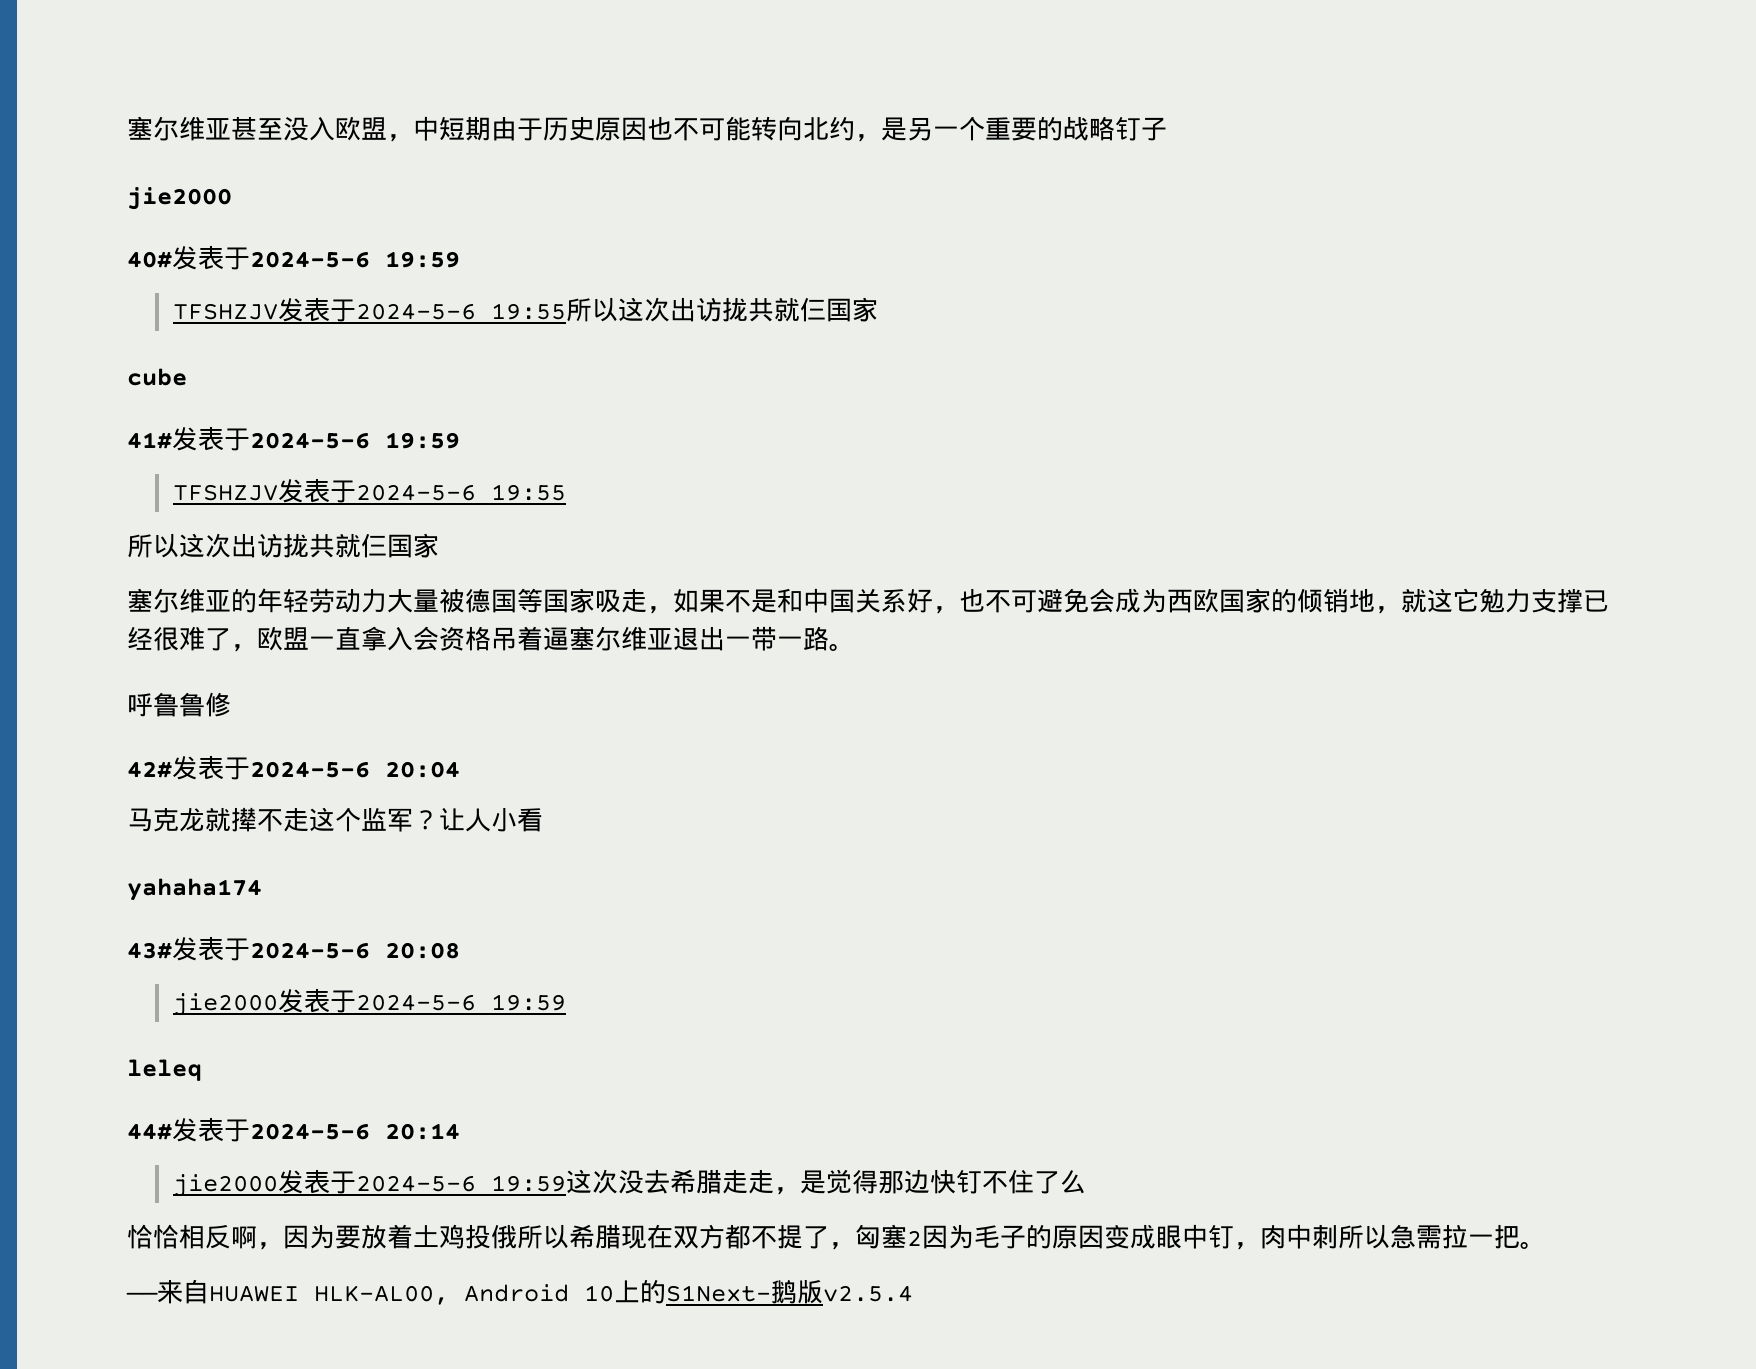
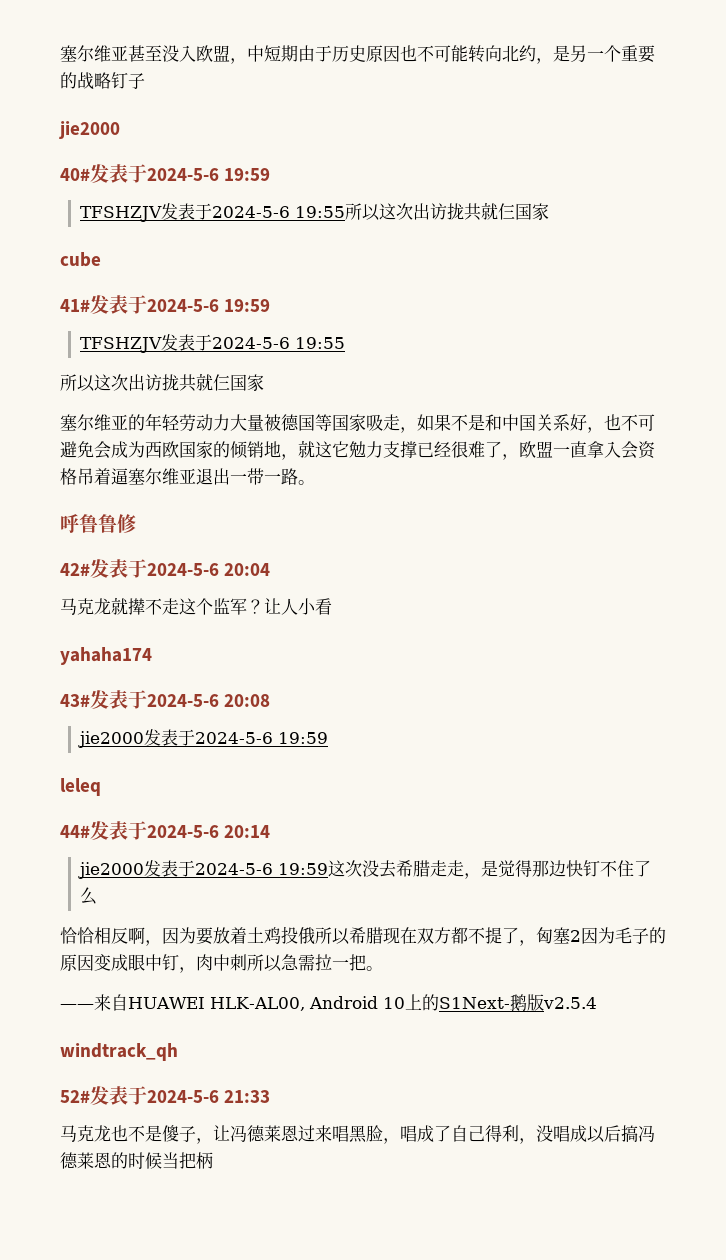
+ windtrack_qh
+ 52#发表于2024-5-6 21:33
+ 马克龙也不是傻子，让冯德莱恩过来唱黑脸，唱成了自己得利，没唱成以后搞冯德莱恩的时候当把柄

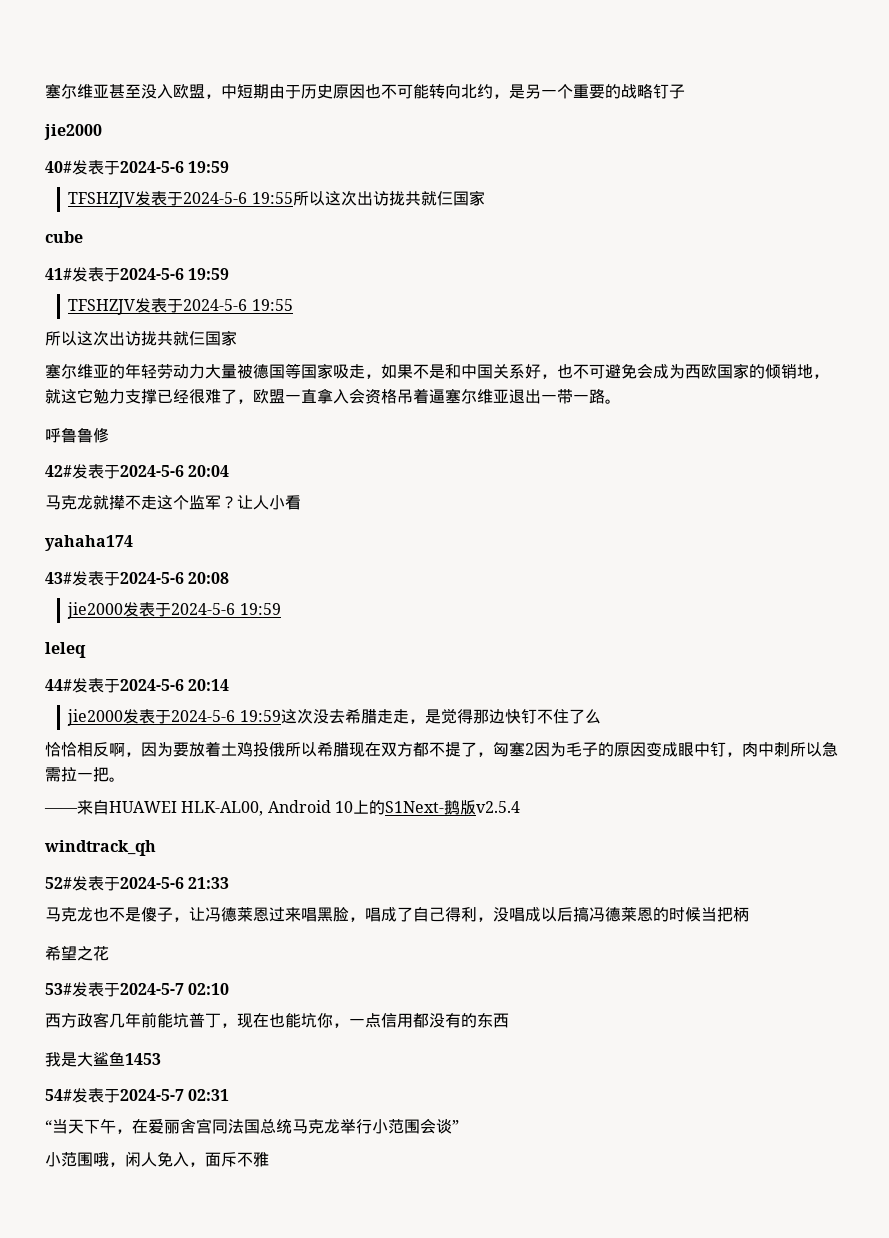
+ 希望之花
+ 53#发表于2024-5-7 02:10
+ 西方政客几年前能坑普丁，现在也能坑你，一点信用都没有的东西
+ 我是大鲨鱼1453
+ 54#发表于2024-5-7 02:31
+ “当天下午，在爱丽舍宫同法国总统马克龙举行小范围会谈”
+ 小范围哦，闲人免入，面斥不雅

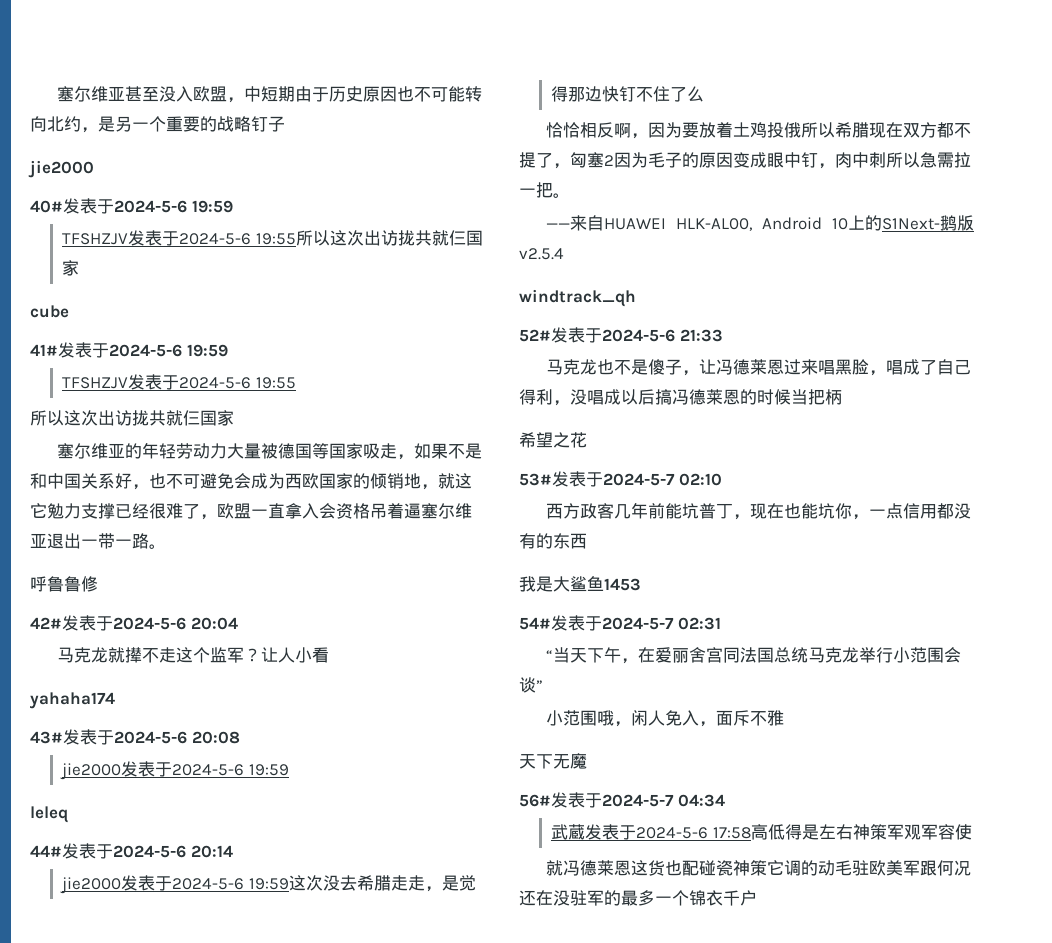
+ 天下无魔
+ 56#发表于2024-5-7 04:34
+ 武蔵发表于2024-5-6 17:58高低得是左右神策军观军容使
+ 就冯德莱恩这货也配碰瓷神策它调的动毛驻欧美军跟何况还在没驻军的最多一个锦衣千户

